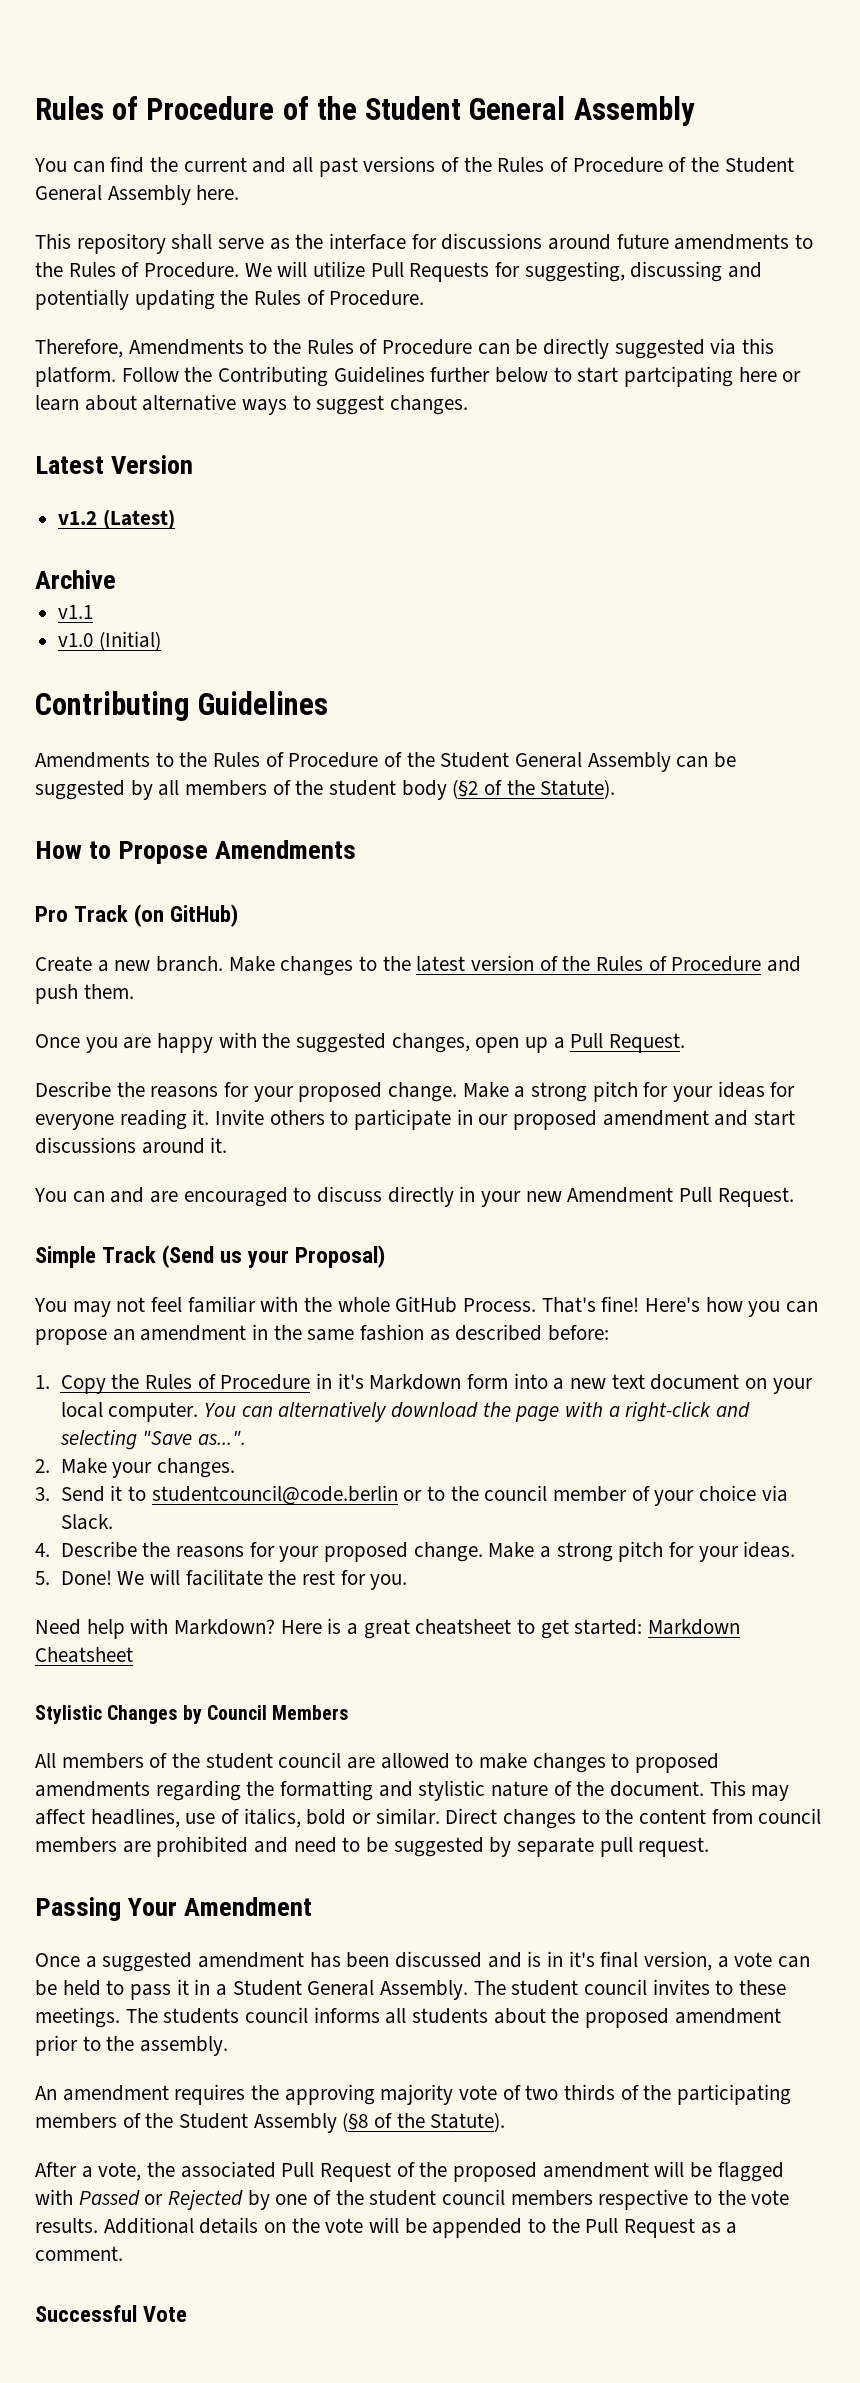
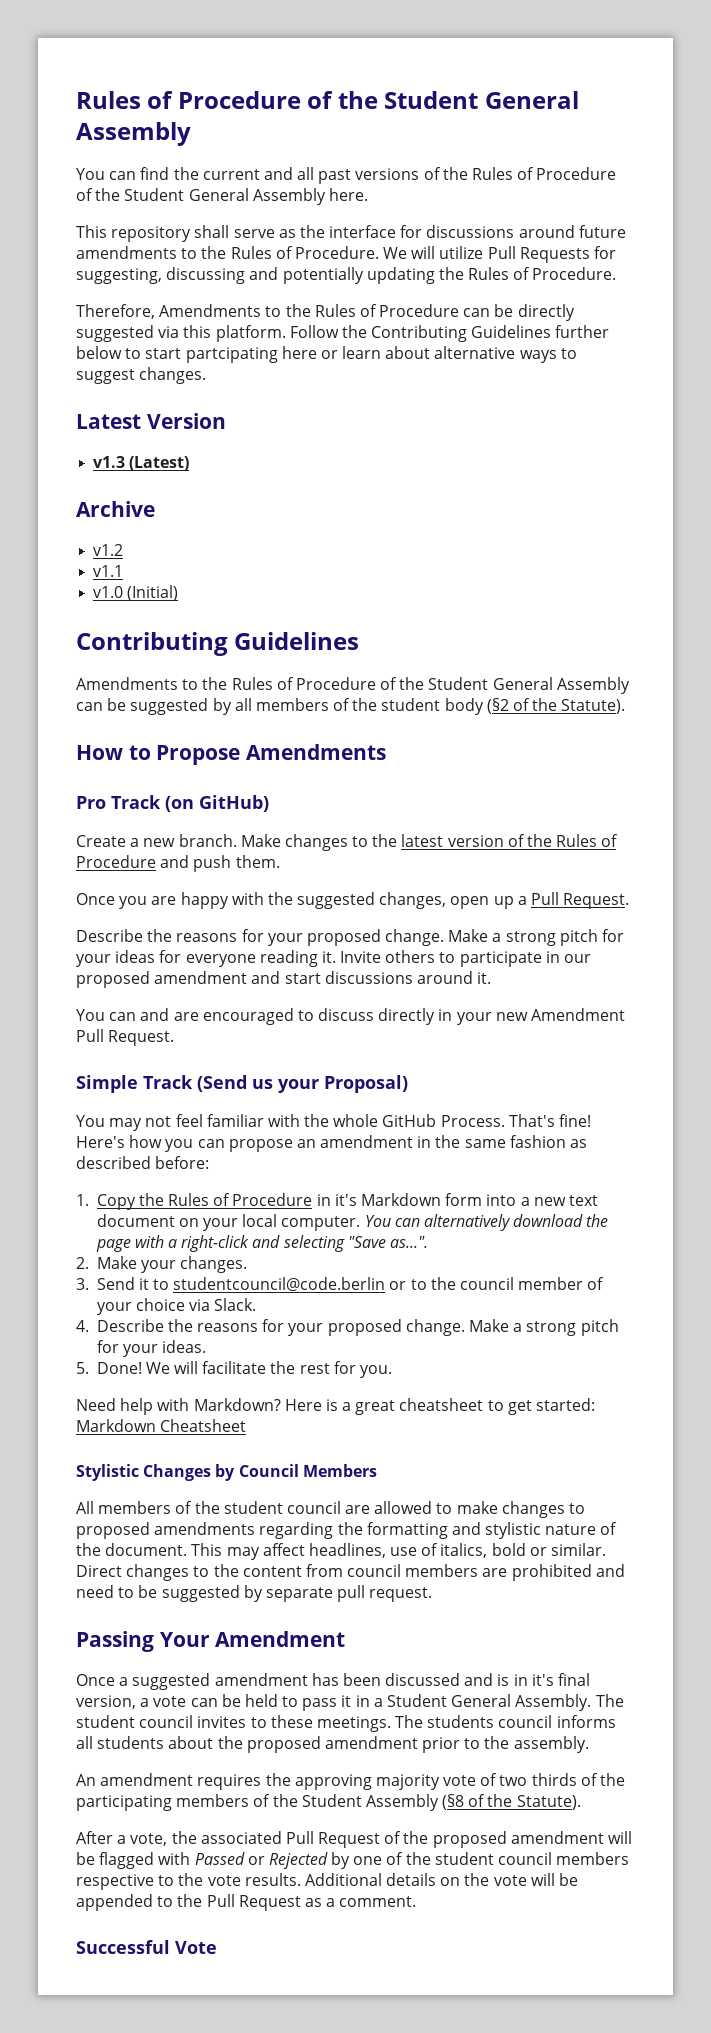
- v1.2 (Latest)
+ v1.3 (Latest)
+ v1.2

